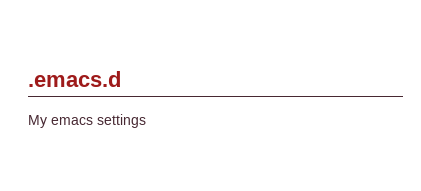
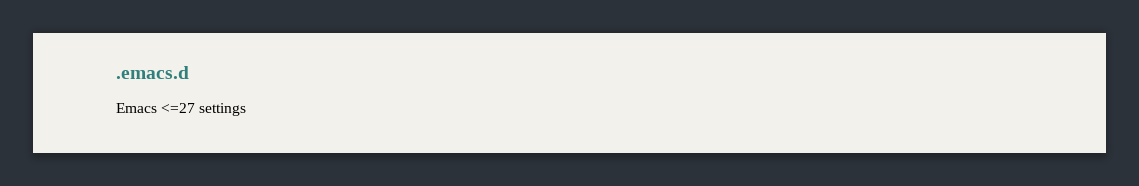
- My emacs settings
+ Emacs <=27 settings

